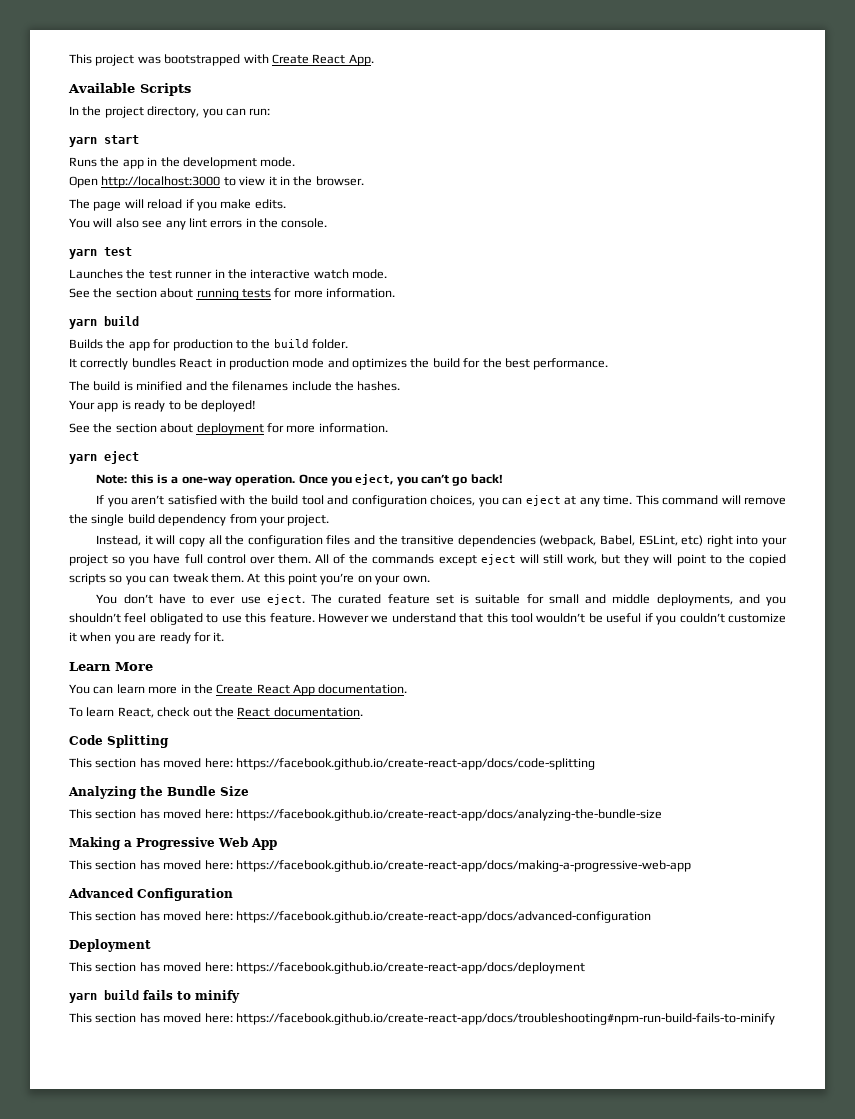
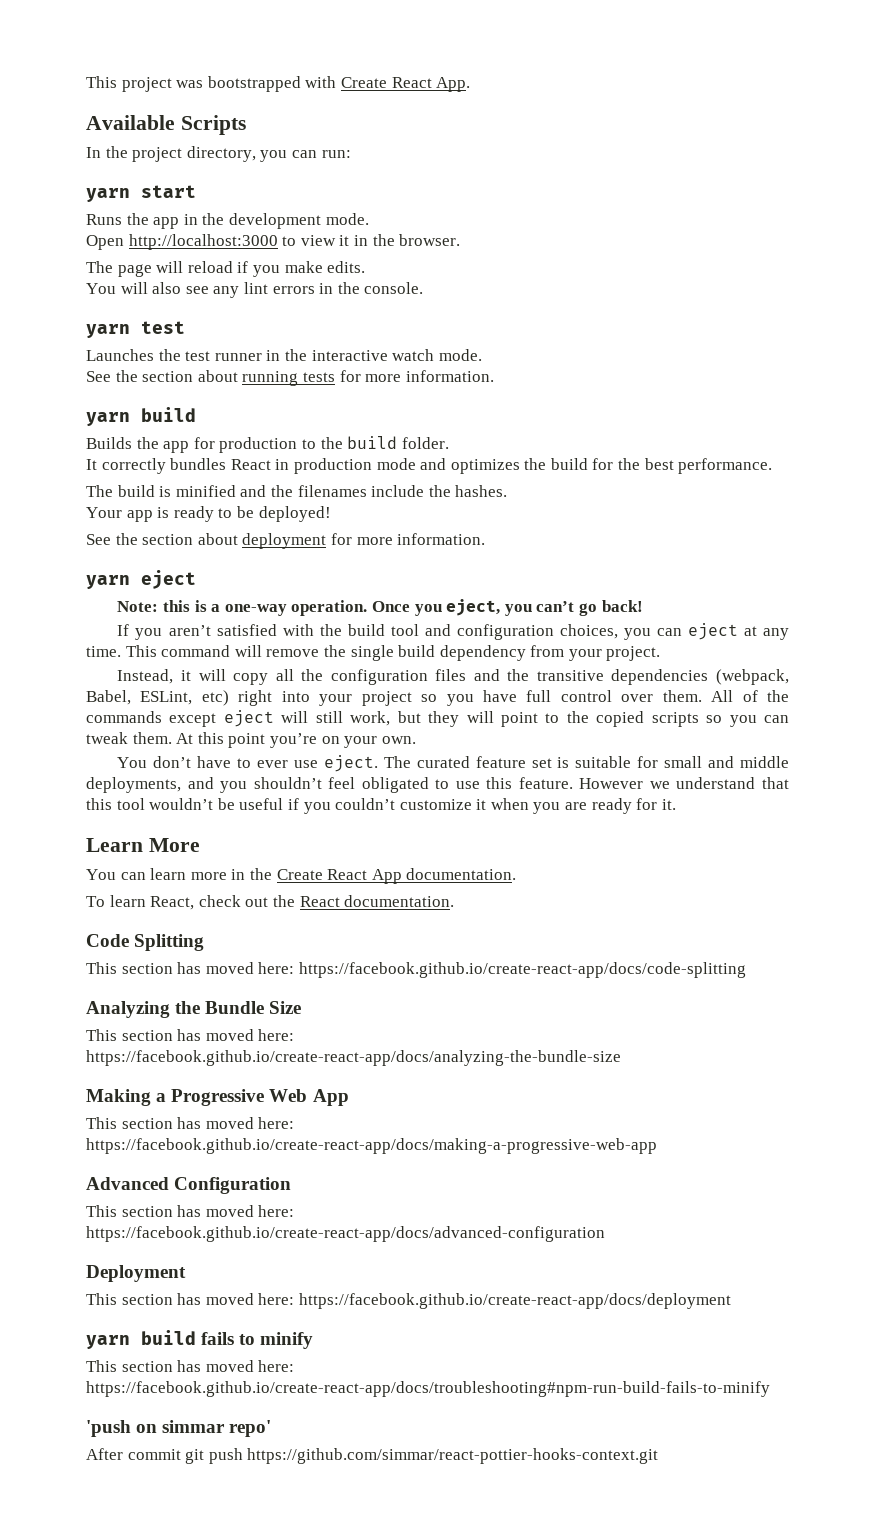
+ 'push on simmar repo'
+ After commit git push https://github.com/simmar/react-pottier-hooks-context.git

